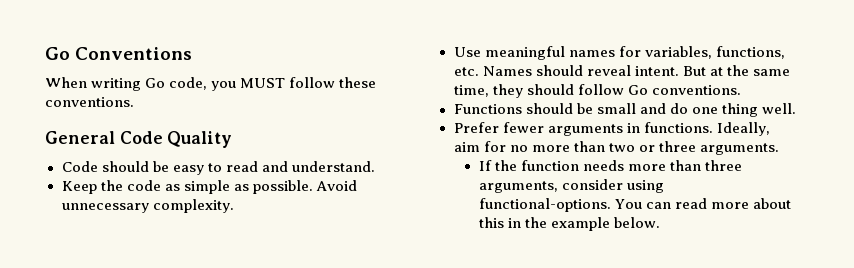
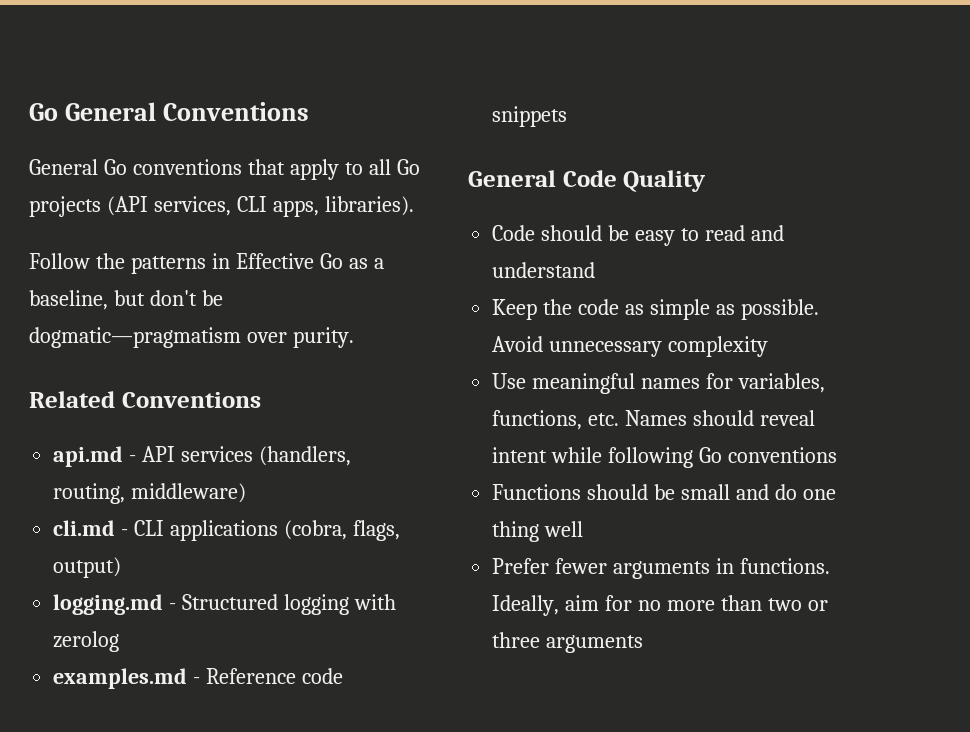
- Go Conventions
- When writing Go code, you MUST follow these conventions.
+ Go General Conventions
+ General Go conventions that apply to all Go projects (API services, CLI apps, libraries).
+ Follow the patterns in Effective Go as a baseline, but don't be dogmatic—pragmatism over purity.
+ Related Conventions
+ api.md - API services (handlers, routing, middleware)
+ cli.md - CLI applications (cobra, flags, output)
+ logging.md - Structured logging with zerolog
+ examples.md - Reference code snippets
- Code should be easy to read and understand.
+ Code should be easy to read and understand
- Avoid unnecessary complexity.
+ Avoid unnecessary complexity
- Use meaningful names for variables, functions, etc. Names should reveal intent. But at the same time, they should follow Go conventions.
+ Use meaningful names for variables, functions, etc. Names should reveal intent while following Go conventions
- Functions should be small and do one thing well.
+ Functions should be small and do one thing well
- Ideally, aim for no more than two or three arguments.
- If the function needs more than three arguments, consider using functional-options. You can read more about this in the example below.
+ Ideally, aim for no more than two or three arguments

